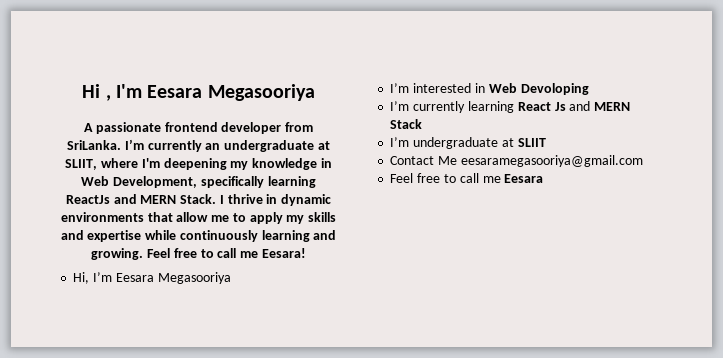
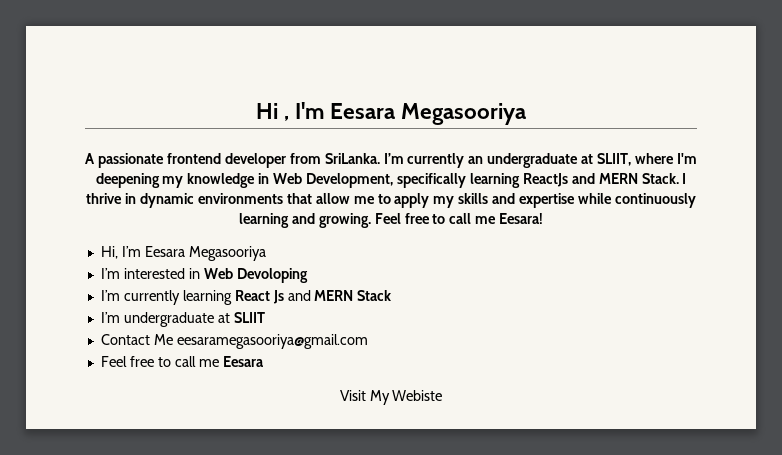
+ Visit My Webiste

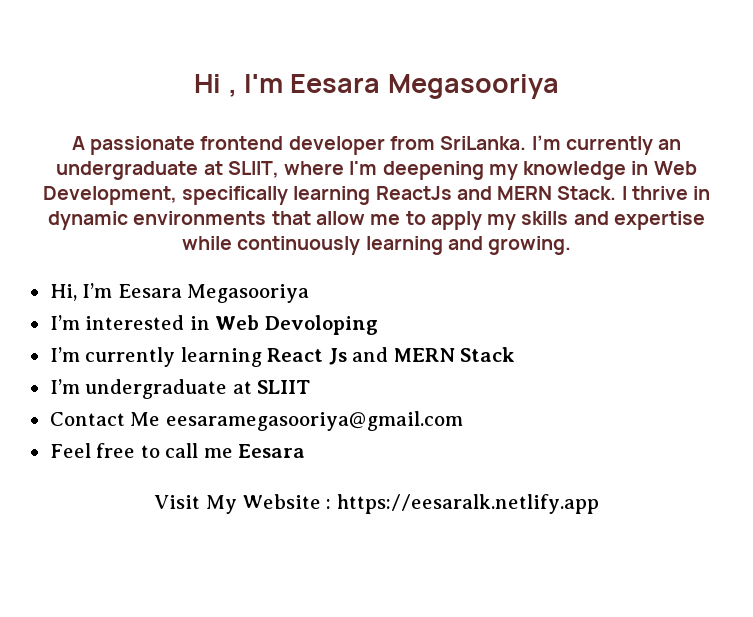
- Feel free to call me Eesara!
- Visit My Webiste
+ Visit My Website : https://eesaralk.netlify.app

